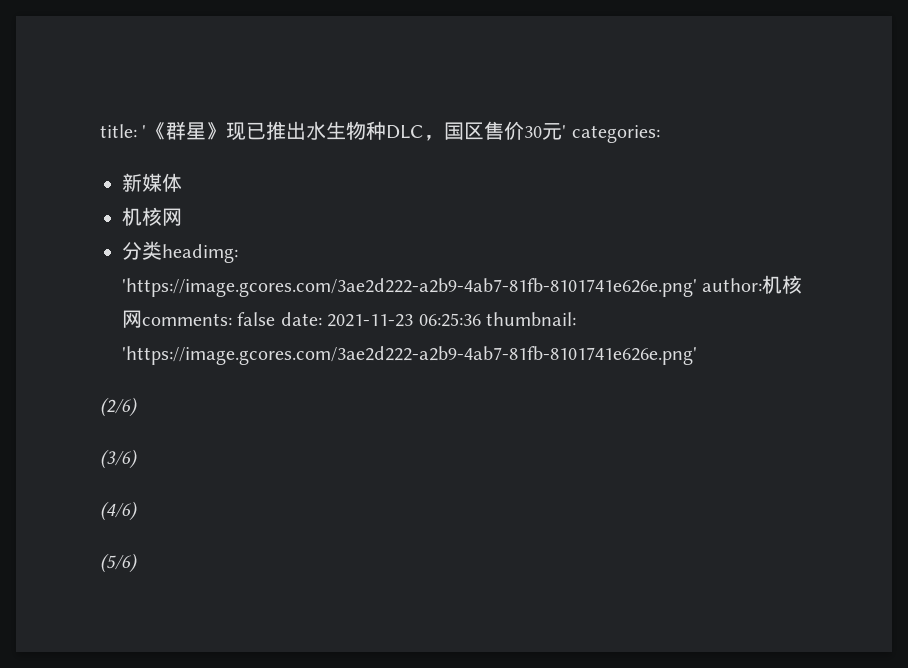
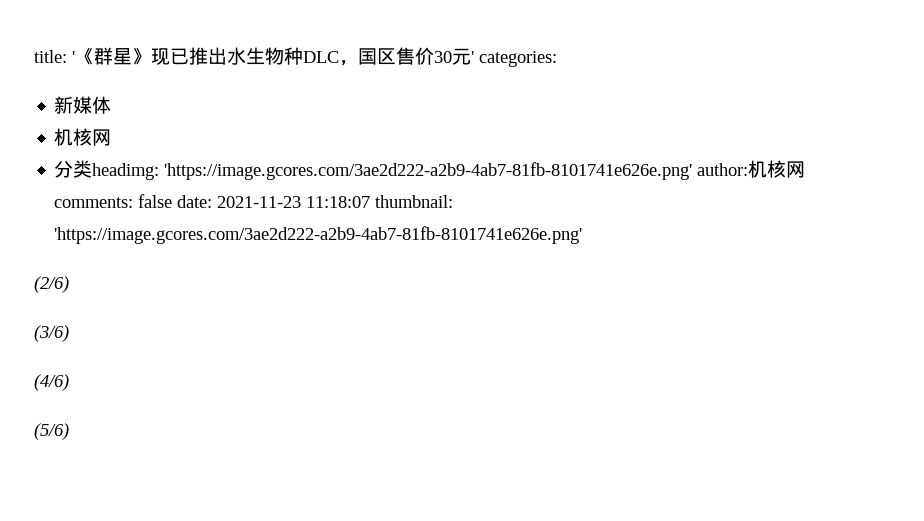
- 分类headimg: 'https://image.gcores.com/3ae2d222-a2b9-4ab7-81fb-8101741e626e.png' author:机核网comments: false date: 2021-11-23 06:25:36 thumbnail: 'https://image.gcores.com/3ae2d222-a2b9-4ab7-81fb-8101741e626e.png'
+ 分类headimg: 'https://image.gcores.com/3ae2d222-a2b9-4ab7-81fb-8101741e626e.png' author:机核网comments: false date: 2021-11-23 11:18:07 thumbnail: 'https://image.gcores.com/3ae2d222-a2b9-4ab7-81fb-8101741e626e.png'

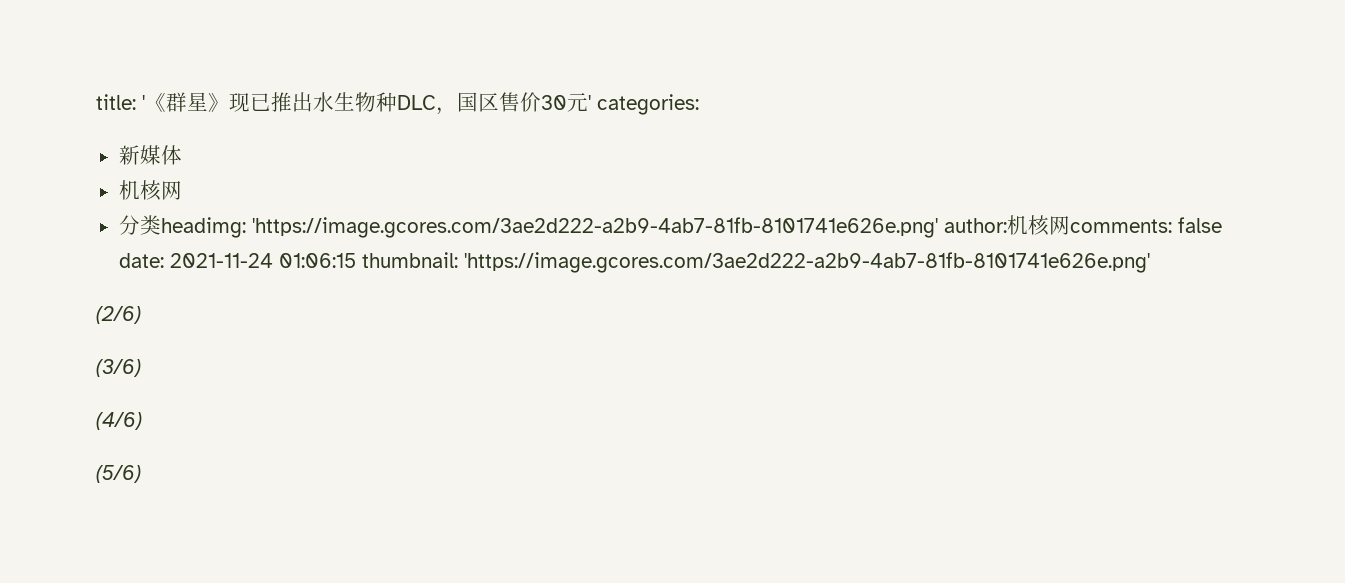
- 分类headimg: 'https://image.gcores.com/3ae2d222-a2b9-4ab7-81fb-8101741e626e.png' author:机核网comments: false date: 2021-11-23 11:18:07 thumbnail: 'https://image.gcores.com/3ae2d222-a2b9-4ab7-81fb-8101741e626e.png'
+ 分类headimg: 'https://image.gcores.com/3ae2d222-a2b9-4ab7-81fb-8101741e626e.png' author:机核网comments: false date: 2021-11-24 01:06:15 thumbnail: 'https://image.gcores.com/3ae2d222-a2b9-4ab7-81fb-8101741e626e.png'

